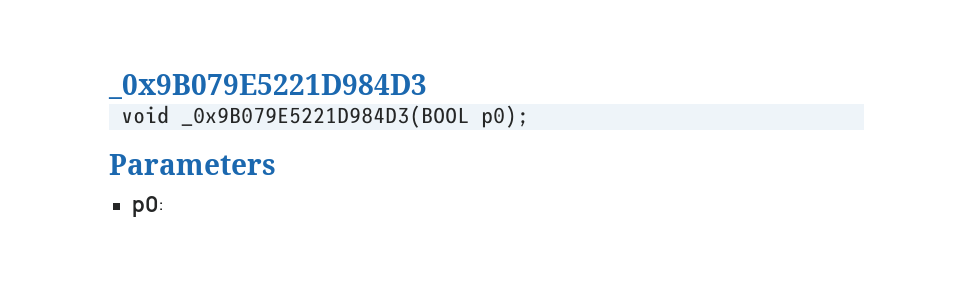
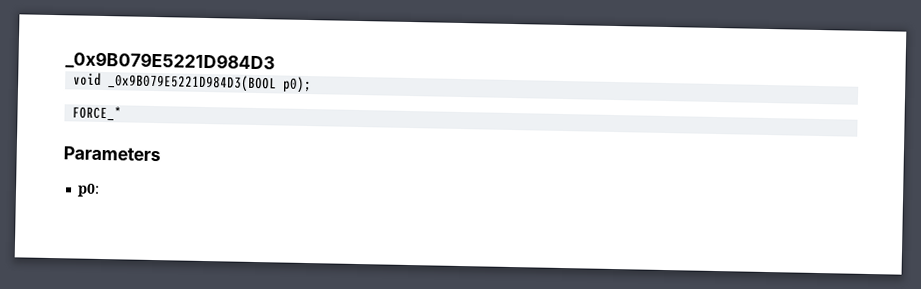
+ FORCE_*

